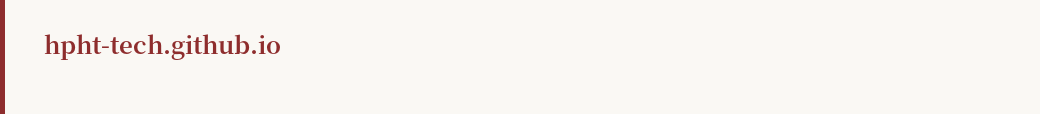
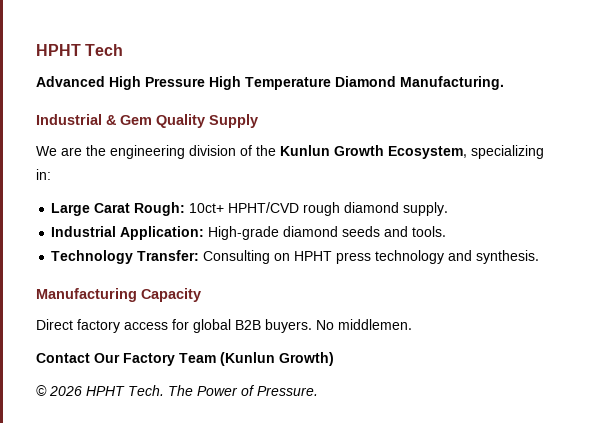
- hpht-tech.github.io
+ HPHT Tech
+ Advanced High Pressure High Temperature Diamond Manufacturing.
+ Industrial & Gem Quality Supply
+ We are the engineering division of the Kunlun Growth Ecosystem, specializing in:
+ Large Carat Rough: 10ct+ HPHT/CVD rough diamond supply.
+ Industrial Application: High-grade diamond seeds and tools.
+ Technology Transfer: Consulting on HPHT press technology and synthesis.
+ Manufacturing Capacity
+ Direct factory access for global B2B buyers. No middlemen.
+ Contact Our Factory Team (Kunlun Growth)
+ © 2026 HPHT Tech. The Power of Pressure.

